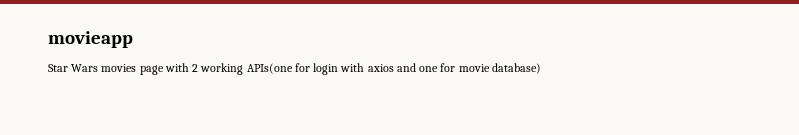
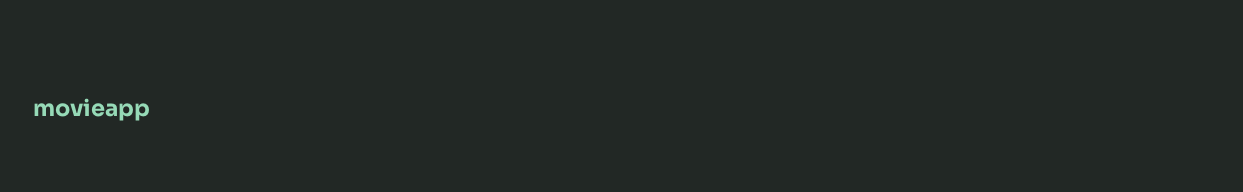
- Star Wars movies page with 2 working APIs(one for login with axios and one for movie database)

